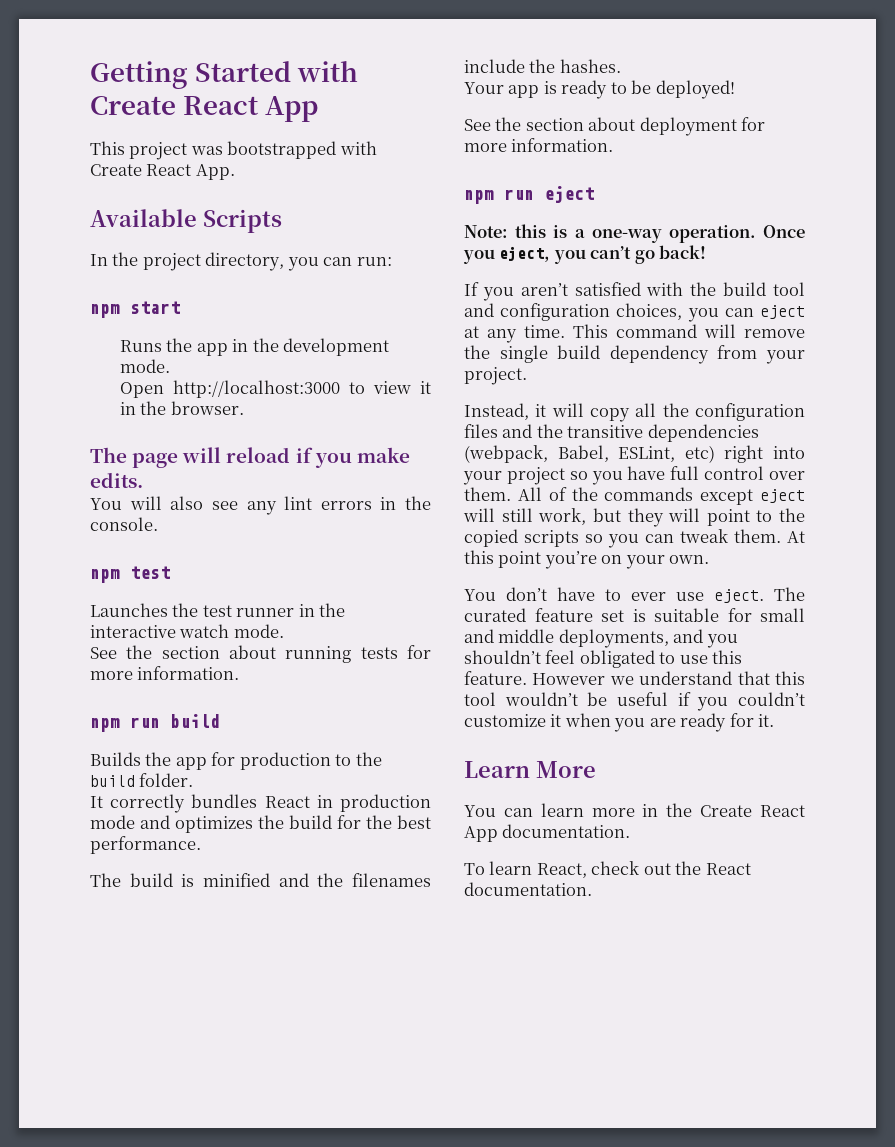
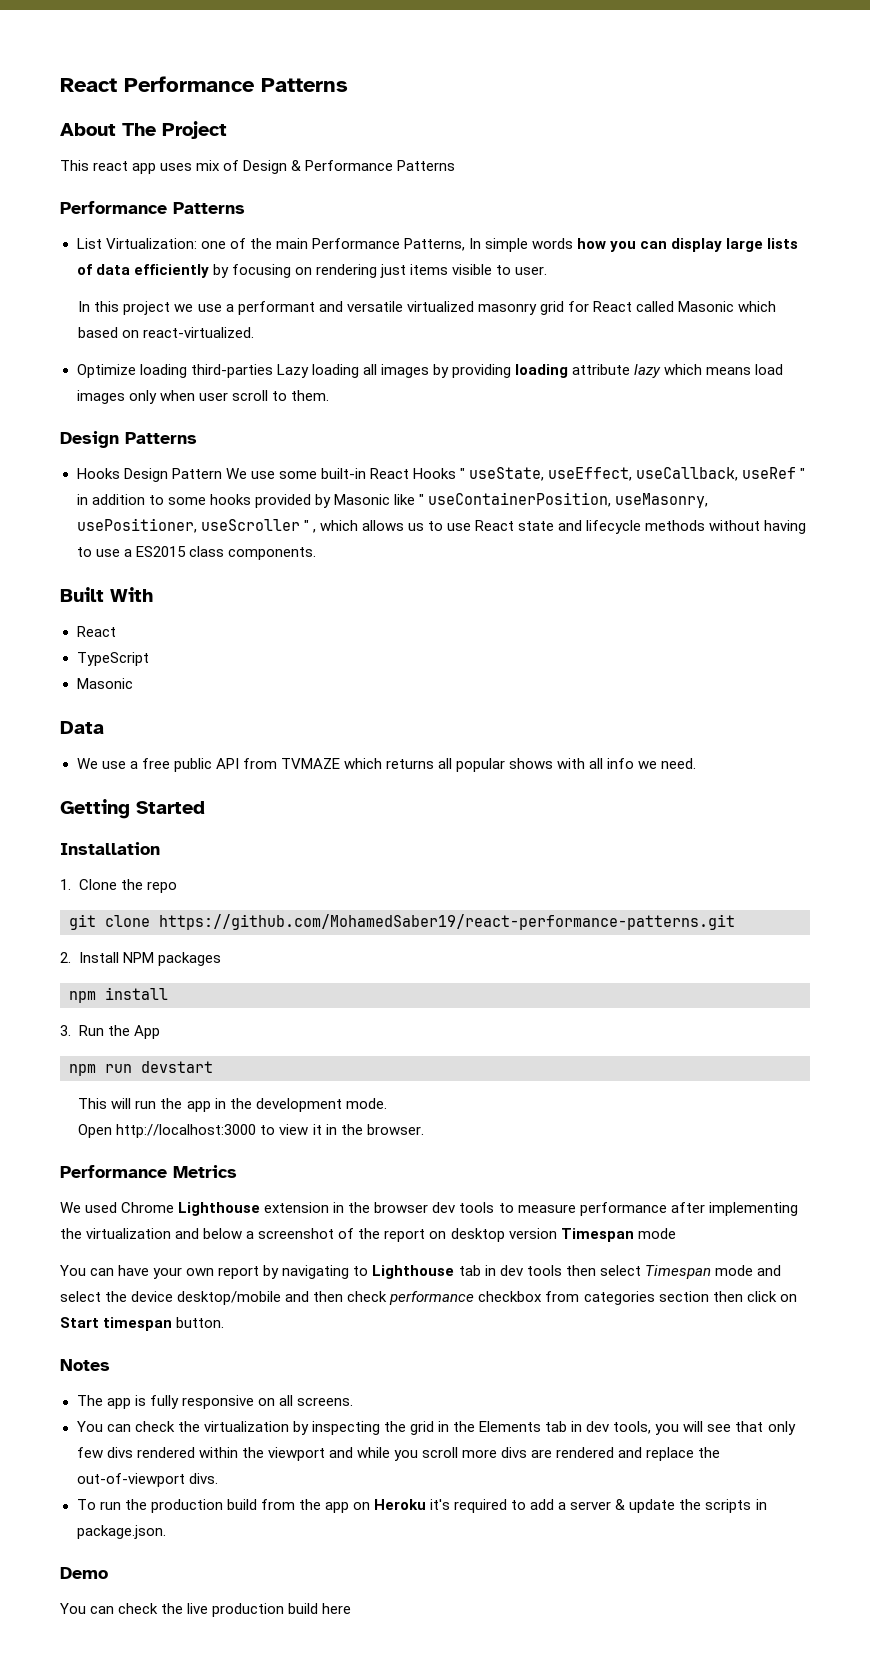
- Getting Started with Create React App
- This project was bootstrapped with Create React App.
- Available Scripts
- In the project directory, you can run:
- npm start
- Runs the app in the development mode.
+ React Performance Patterns
+ About The Project
+ This react app uses mix of Design & Performance Patterns
+ Performance Patterns
+ List Virtualization: one of the main Performance Patterns, In simple words how you can display large lists of data efficiently by focusing on rendering just items visible to user.
+ In this project we use a performant and versatile virtualized masonry grid for React called Masonic which based on react-virtualized.
+ Optimize loading third-parties Lazy loading all images by providing loading attribute lazy which means load images only when user scroll to them.
+ Design Patterns
+ Hooks Design Pattern We use some built-in React Hooks " useState, useEffect, useCallback, useRef " in addition to some hooks provided by Masonic like " useContainerPosition, useMasonry, usePositioner, useScroller " , which allows us to use React state and lifecycle methods without having to use a ES2015 class components.
+ Built With
+ React
+ TypeScript
+ Masonic
+ Data
+ We use a free public API from TVMAZE which returns all popular shows with all info we need.
+ Getting Started
+ Installation
+ 1. Clone the repo
+ git clone https://github.com/MohamedSaber19/react-performance-patterns.git
+ 2. Install NPM packages
+ npm install
+ 3. Run the App
+ npm run devstart
+ This will run the app in the development mode.
- The page will reload if you make edits.
- You will also see any lint errors in the console.
- npm test
- Launches the test runner in the interactive watch mode.
- See the section about running tests for more information.
- npm run build
- Builds the app for production to the build folder.
- It correctly bundles React in production mode and optimizes the build for the best performance.
- The build is minified and the filenames include the hashes.
- Your app is ready to be deployed!
- See the section about deployment for more information.
- npm run eject
- Note: this is a one-way operation. Once you eject, you can’t go back!
- If you aren’t satisfied with the build tool and configuration choices, you can eject at any time. This command will remove the single build dependency from your project.
- Instead, it will copy all the configuration files and the transitive dependencies (webpack, Babel, ESLint, etc) right into your project so you have full control over them. All of the commands except eject will still work, but they will point to the copied scripts so you can tweak them. At this point you’re on your own.
- You don’t have to ever use eject. The curated feature set is suitable for small and middle deployments, and you shouldn’t feel obligated to use this feature. However we understand that this tool wouldn’t be useful if you couldn’t customize it when you are ready for it.
- Learn More
- You can learn more in the Create React App documentation.
- To learn React, check out the React documentation.
+ Performance Metrics
+ We used Chrome Lighthouse extension in the browser dev tools to measure performance after implementing the virtualization and below a screenshot of the report on desktop version Timespan mode
+ You can have your own report by navigating to Lighthouse tab in dev tools then select Timespan mode and select the device desktop/mobile and then check performance checkbox from categories section then click on Start timespan button.
+ Notes
+ The app is fully responsive on all screens.
+ You can check the virtualization by inspecting the grid in the Elements tab in dev tools, you will see that only few divs rendered within the viewport and while you scroll more divs are rendered and replace the out-of-viewport divs.
+ To run the production build from the app on Heroku it's required to add a server & update the scripts in package.json.
+ Demo
+ You can check the live production build here

